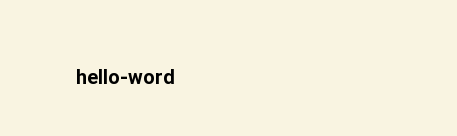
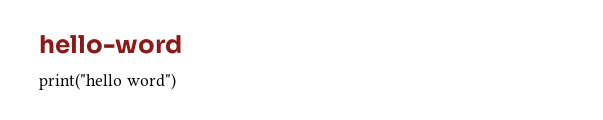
+ print("hello word")

